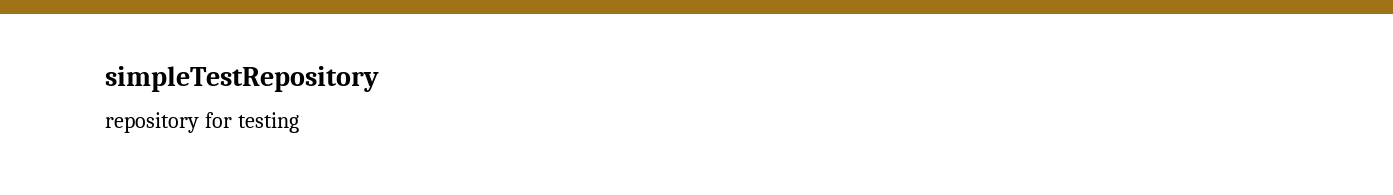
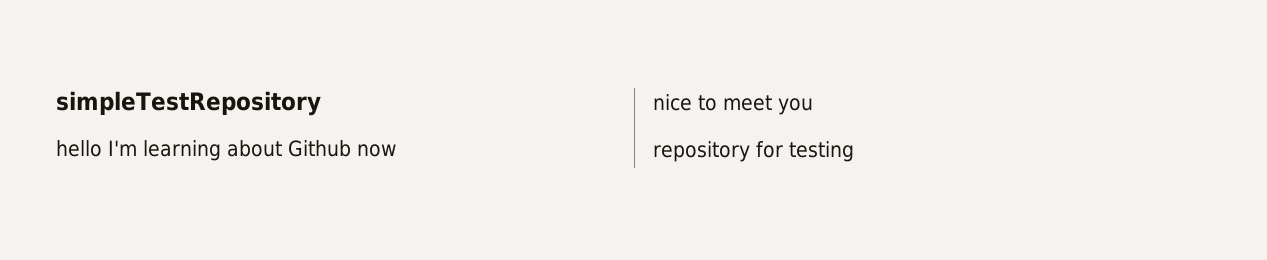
+ hello I'm learning about Github now
+ nice to meet you

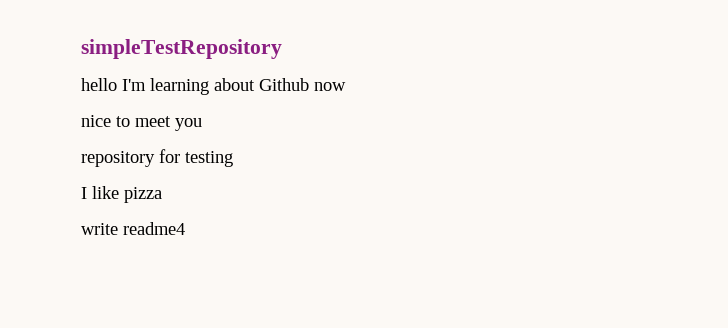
+ I like pizza
+ write readme4

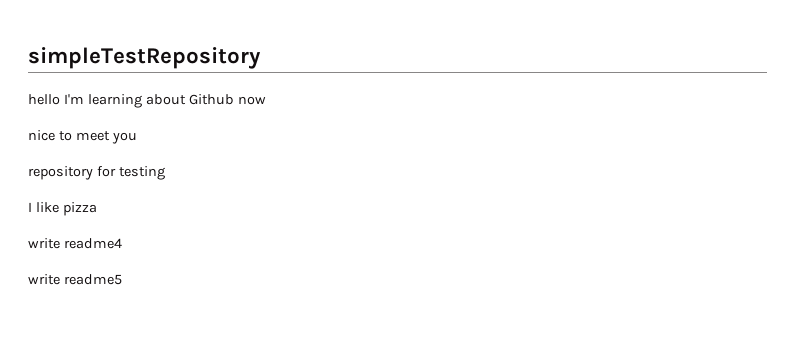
+ write readme5

